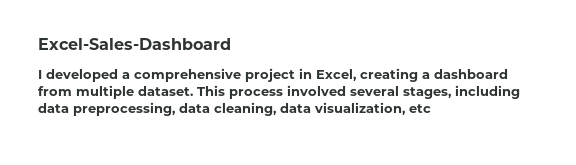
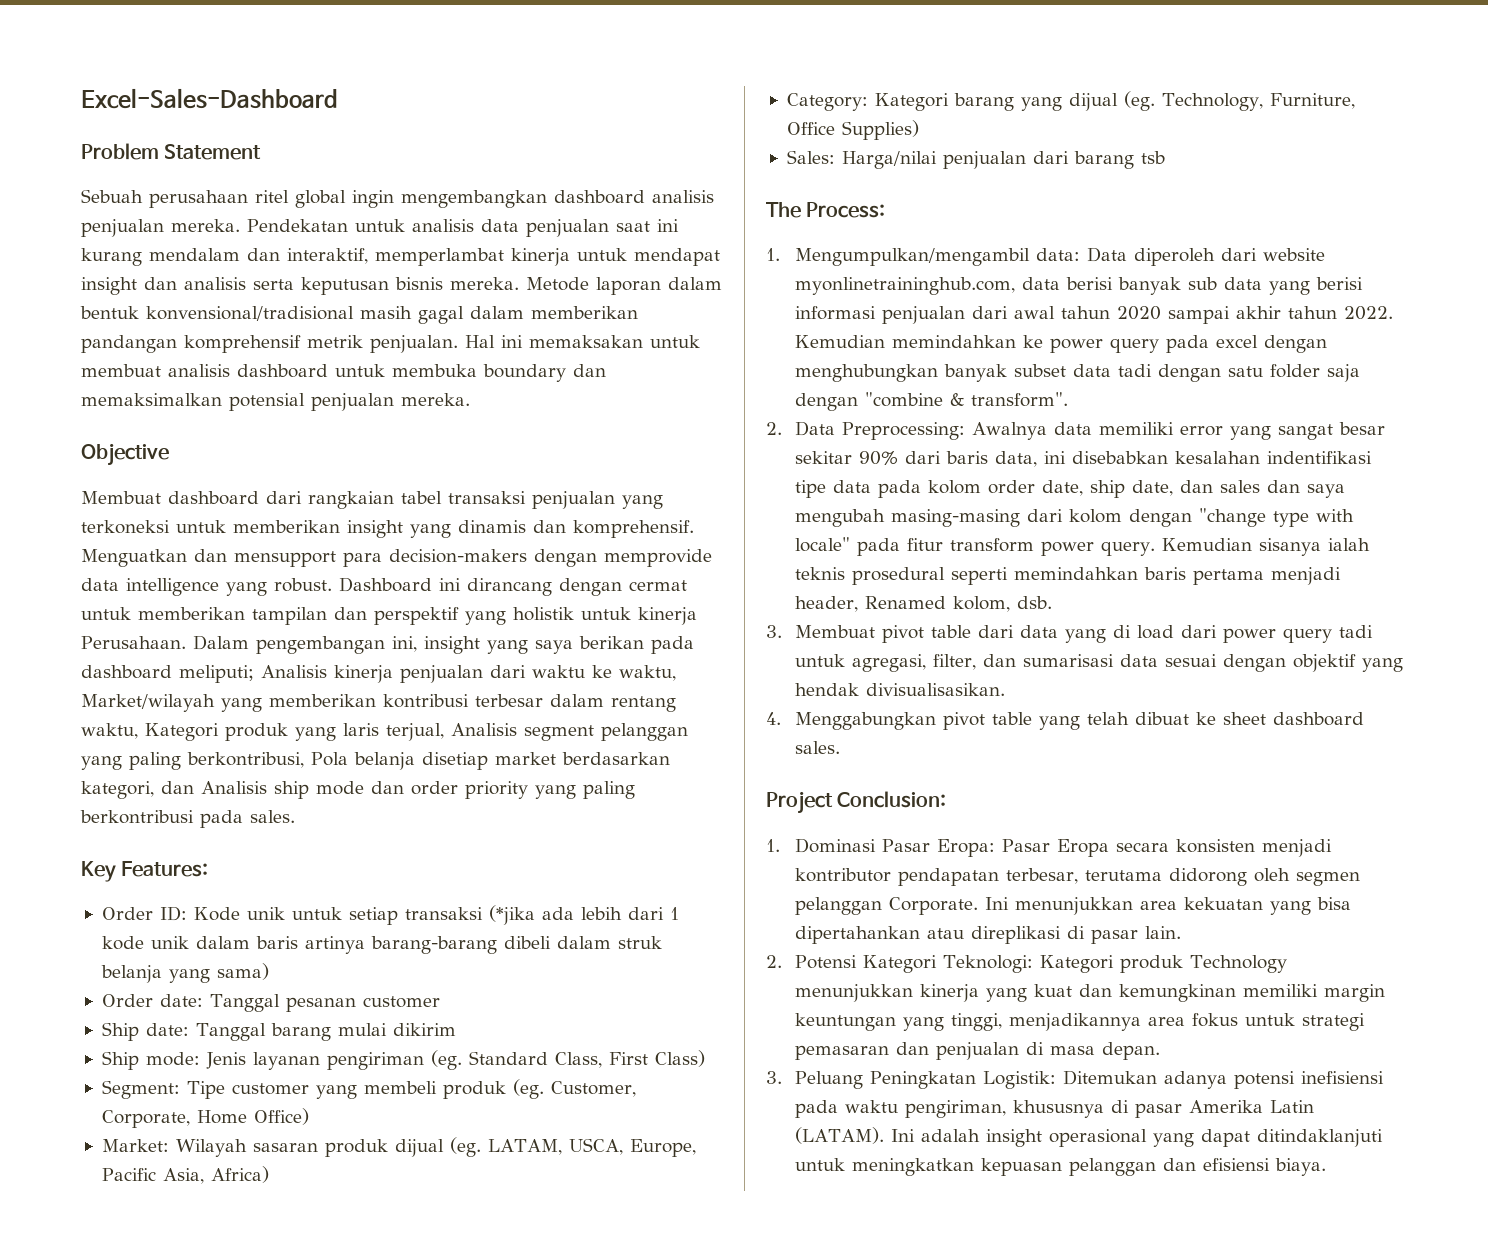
- I developed a comprehensive project in Excel, creating a dashboard from multiple dataset. This process involved several stages, including data preprocessing, data cleaning, data visualization, etc
+ Problem Statement
+ Sebuah perusahaan ritel global ingin mengembangkan dashboard analisis penjualan mereka. Pendekatan untuk analisis data penjualan saat ini kurang mendalam dan interaktif, memperlambat kinerja untuk mendapat insight dan analisis serta keputusan bisnis mereka. Metode laporan dalam bentuk konvensional/tradisional masih gagal dalam memberikan pandangan komprehensif metrik penjualan. Hal ini memaksakan untuk membuat analisis dashboard untuk membuka boundary dan memaksimalkan potensial penjualan mereka.
+ Objective
+ Membuat dashboard dari rangkaian tabel transaksi penjualan yang terkoneksi untuk memberikan insight yang dinamis dan komprehensif. Menguatkan dan mensupport para decision-makers dengan memprovide data intelligence yang robust. Dashboard ini dirancang dengan cermat untuk memberikan tampilan dan perspektif yang holistik untuk kinerja Perusahaan. Dalam pengembangan ini, insight yang saya berikan pada dashboard meliputi; Analisis kinerja penjualan dari waktu ke waktu, Market/wilayah yang memberikan kontribusi terbesar dalam rentang waktu, Kategori produk yang laris terjual, Analisis segment pelanggan yang paling berkontribusi, Pola belanja disetiap market berdasarkan kategori, dan Analisis ship mode dan order priority yang paling berkontribusi pada sales.
+ Key Features:
+ Order ID: Kode unik untuk setiap transaksi (*jika ada lebih dari 1 kode unik dalam baris artinya barang-barang dibeli dalam struk belanja yang sama)
+ Order date: Tanggal pesanan customer
+ Ship date: Tanggal barang mulai dikirim
+ Ship mode: Jenis layanan pengiriman (eg. Standard Class, First Class)
+ Segment: Tipe customer yang membeli produk (eg. Customer, Corporate, Home Office)
+ Market: Wilayah sasaran produk dijual (eg. LATAM, USCA, Europe, Pacific Asia, Africa)
+ Category: Kategori barang yang dijual (eg. Technology, Furniture, Office Supplies)
+ Sales: Harga/nilai penjualan dari barang tsb
+ The Process:
+ 1. Mengumpulkan/mengambil data: Data diperoleh dari website myonlinetraininghub.com, data berisi banyak sub data yang berisi informasi penjualan dari awal tahun 2020 sampai akhir tahun 2022. Kemudian memindahkan ke power query pada excel dengan menghubungkan banyak subset data tadi dengan satu folder saja dengan "combine & transform".
+ 2. Data Preprocessing: Awalnya data memiliki error yang sangat besar sekitar 90% dari baris data, ini disebabkan kesalahan indentifikasi tipe data pada kolom order date, ship date, dan sales dan saya mengubah masing-masing dari kolom dengan "change type with locale" pada fitur transform power query. Kemudian sisanya ialah teknis prosedural seperti memindahkan baris pertama menjadi header, Renamed kolom, dsb.
+ 3. Membuat pivot table dari data yang di load dari power query tadi untuk agregasi, filter, dan sumarisasi data sesuai dengan objektif yang hendak divisualisasikan.
+ 4. Menggabungkan pivot table yang telah dibuat ke sheet dashboard sales.
+ Project Conclusion:
+ 1. Dominasi Pasar Eropa: Pasar Eropa secara konsisten menjadi kontributor pendapatan terbesar, terutama didorong oleh segmen pelanggan Corporate. Ini menunjukkan area kekuatan yang bisa dipertahankan atau direplikasi di pasar lain.
+ 2. Potensi Kategori Teknologi: Kategori produk Technology menunjukkan kinerja yang kuat dan kemungkinan memiliki margin keuntungan yang tinggi, menjadikannya area fokus untuk strategi pemasaran dan penjualan di masa depan.
+ 3. Peluang Peningkatan Logistik: Ditemukan adanya potensi inefisiensi pada waktu pengiriman, khususnya di pasar Amerika Latin (LATAM). Ini adalah insight operasional yang dapat ditindaklanjuti untuk meningkatkan kepuasan pelanggan dan efisiensi biaya.

